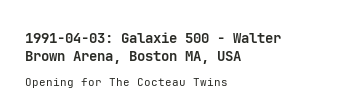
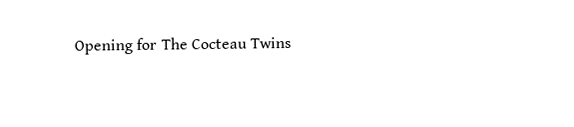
- 1991-04-03: Galaxie 500 - Walter Brown Arena, Boston MA, USA

